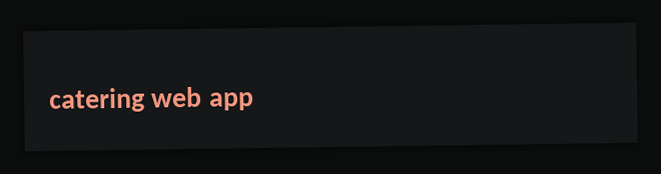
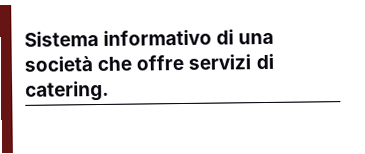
- catering web app
+ Sistema informativo di una società che offre servizi di catering.

